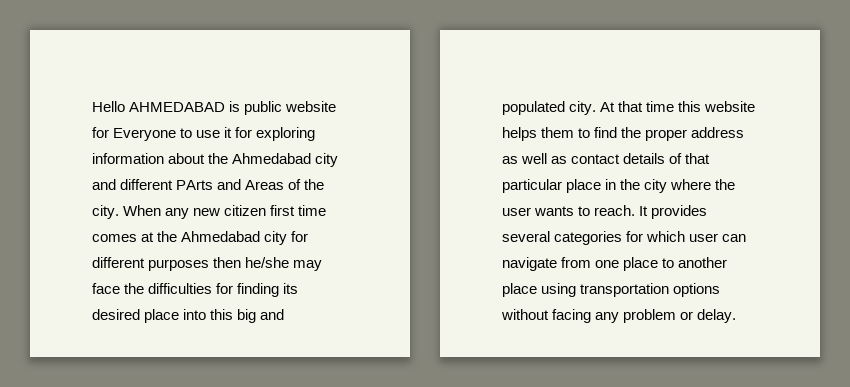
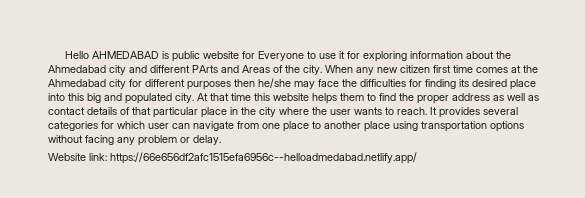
+ Website link: https://66e656df2afc1515efa6956c--helloadmedabad.netlify.app/

